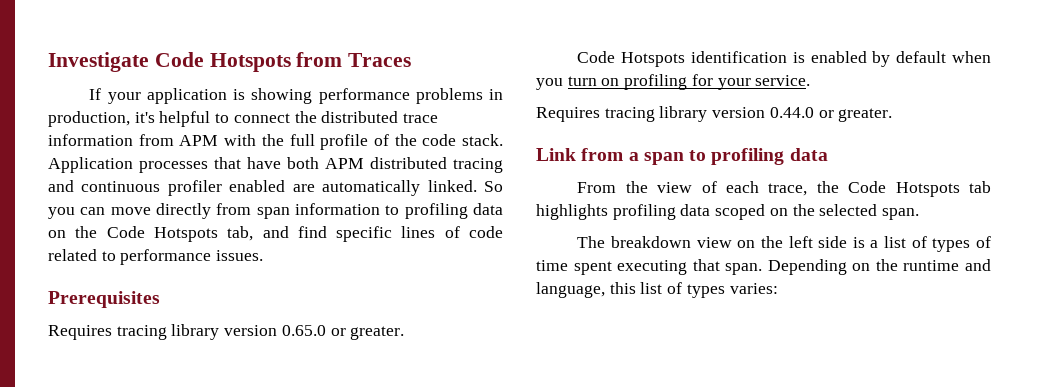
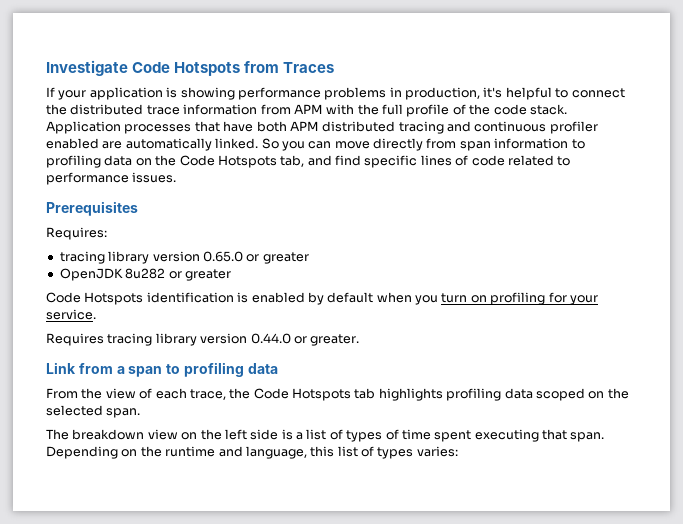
- Requires tracing library version 0.65.0 or greater.
+ Requires:
+ tracing library version 0.65.0 or greater
+ OpenJDK 8u282 or greater

